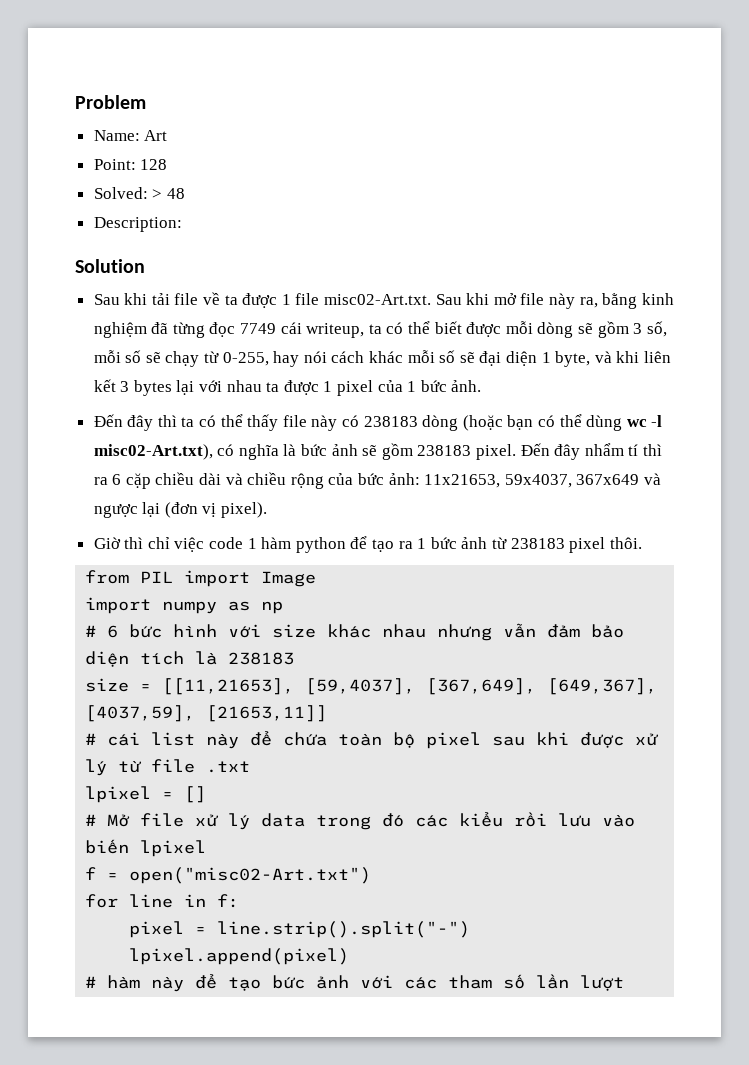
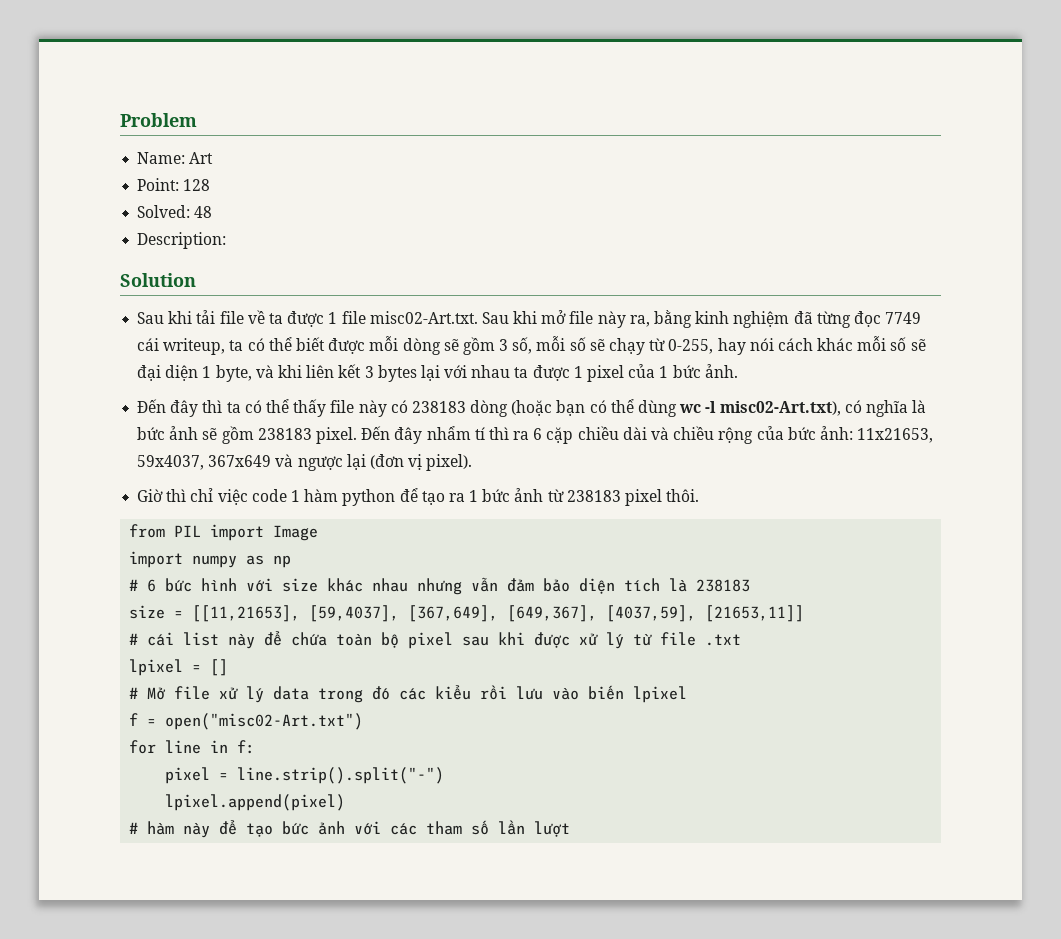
- Solved: > 48
+ Solved: 48

